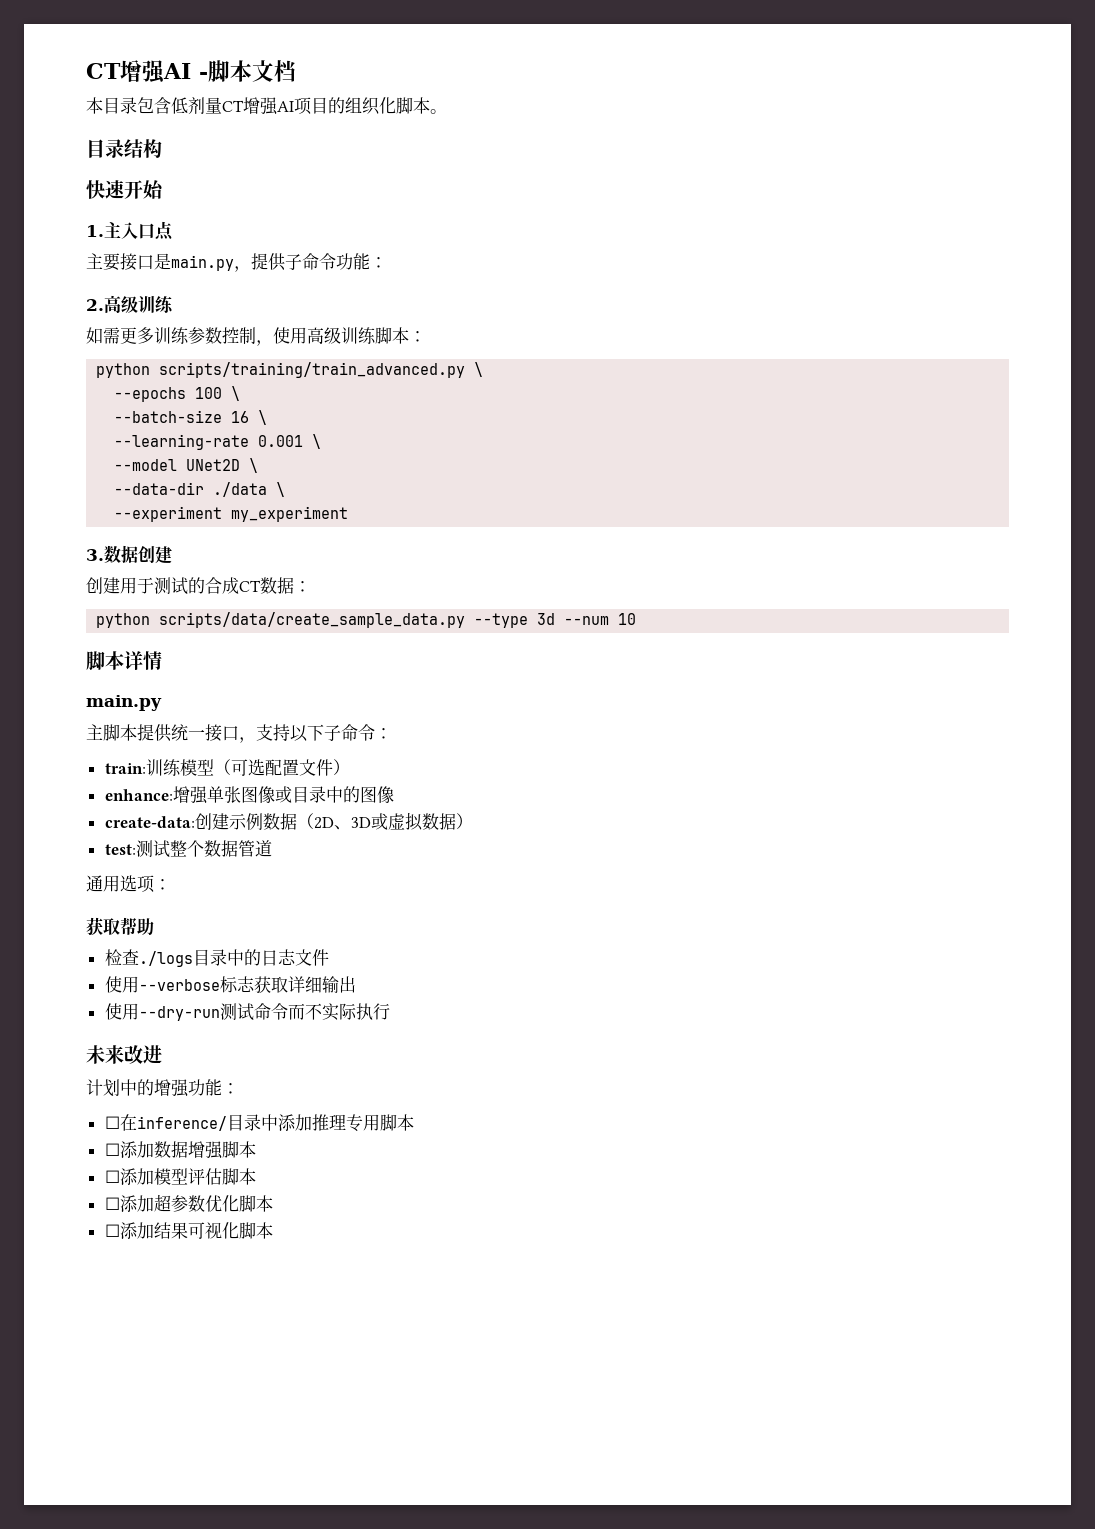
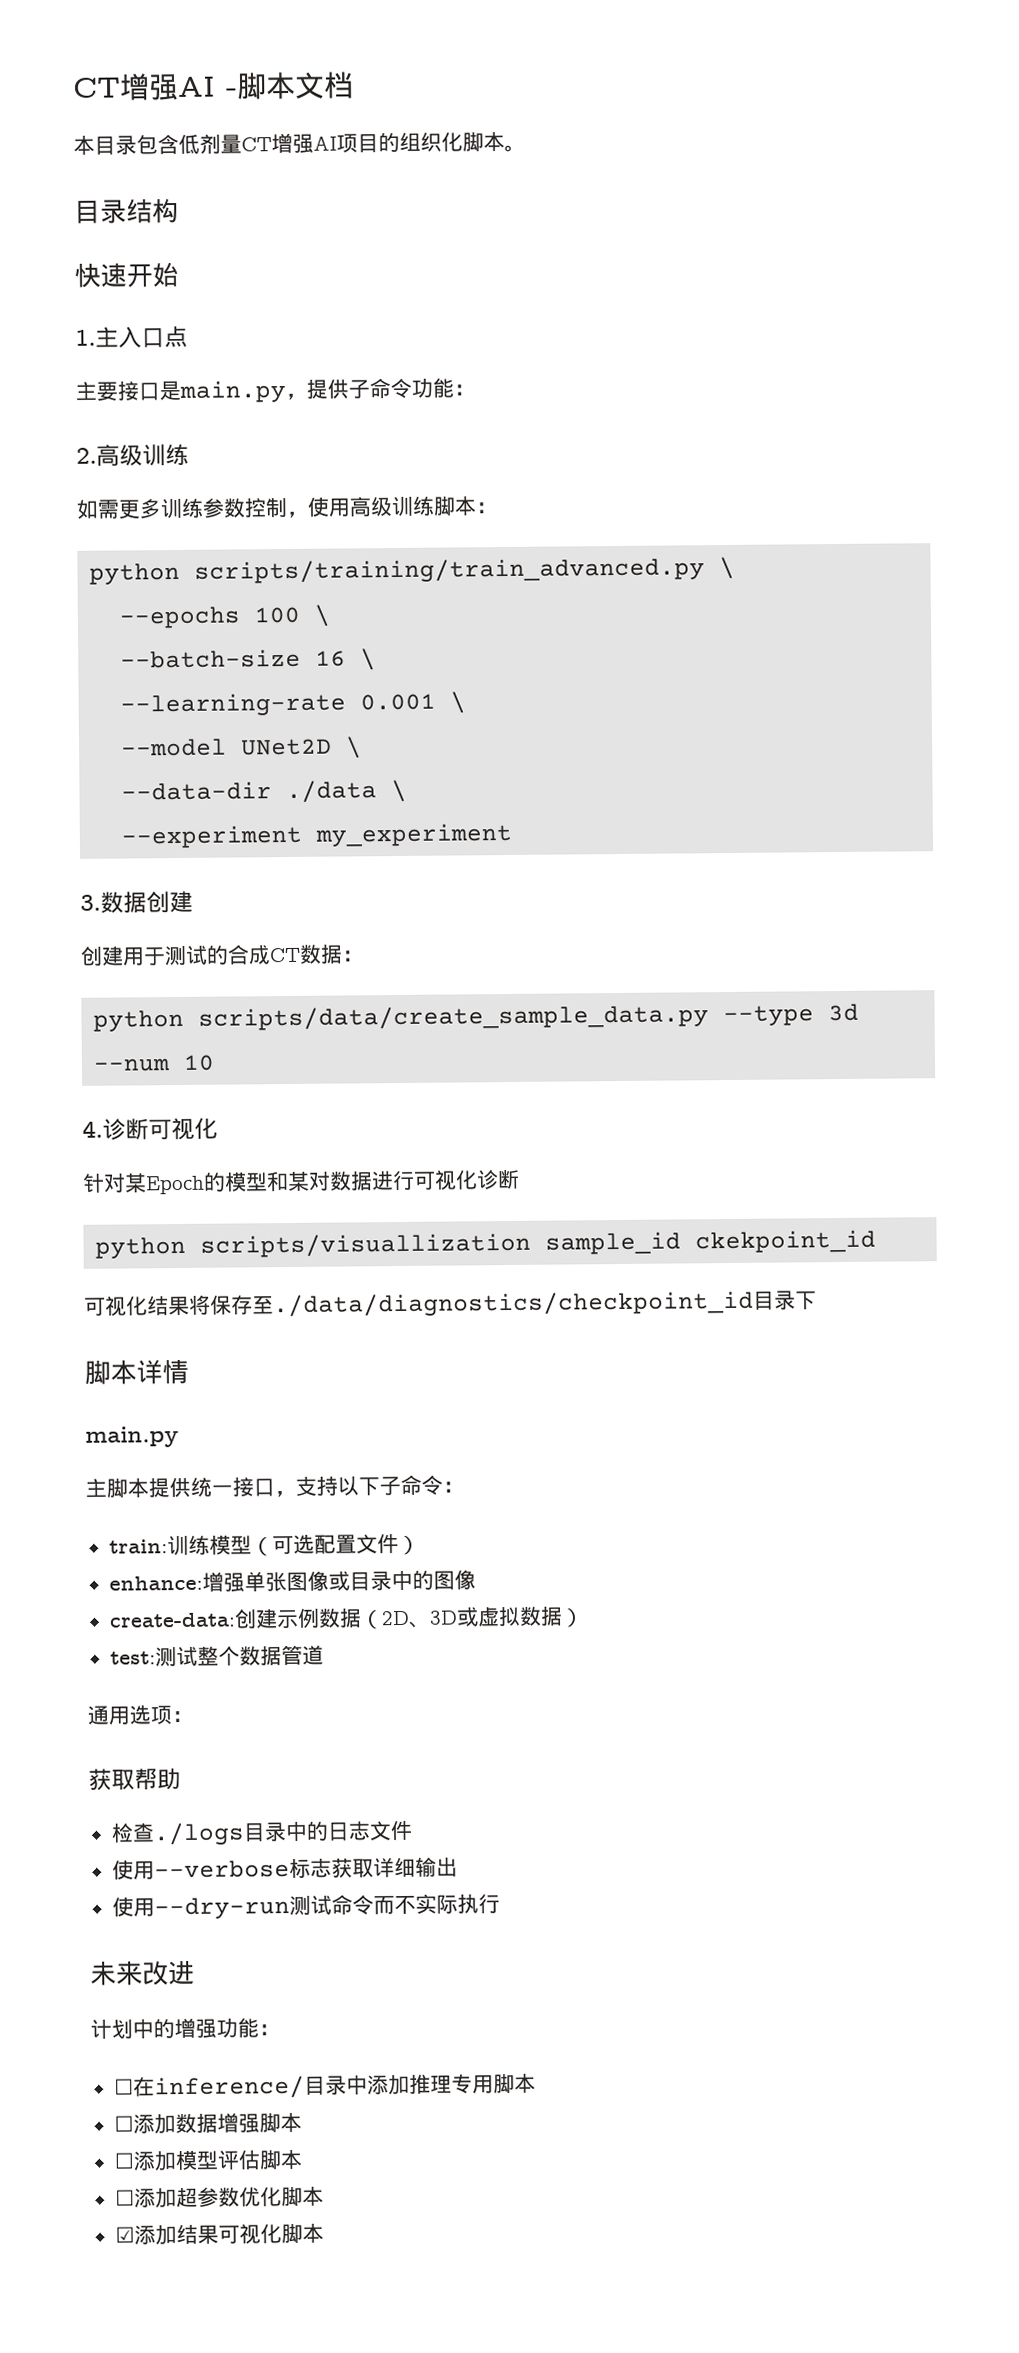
+ 4.诊断可视化
+ 针对某Epoch的模型和某对数据进行可视化诊断
+ python scripts/visuallization sample_id ckekpoint_id
+ 可视化结果将保存至./data/diagnostics/checkpoint_id目录下
- ☐添加结果可视化脚本
+ ☑添加结果可视化脚本

